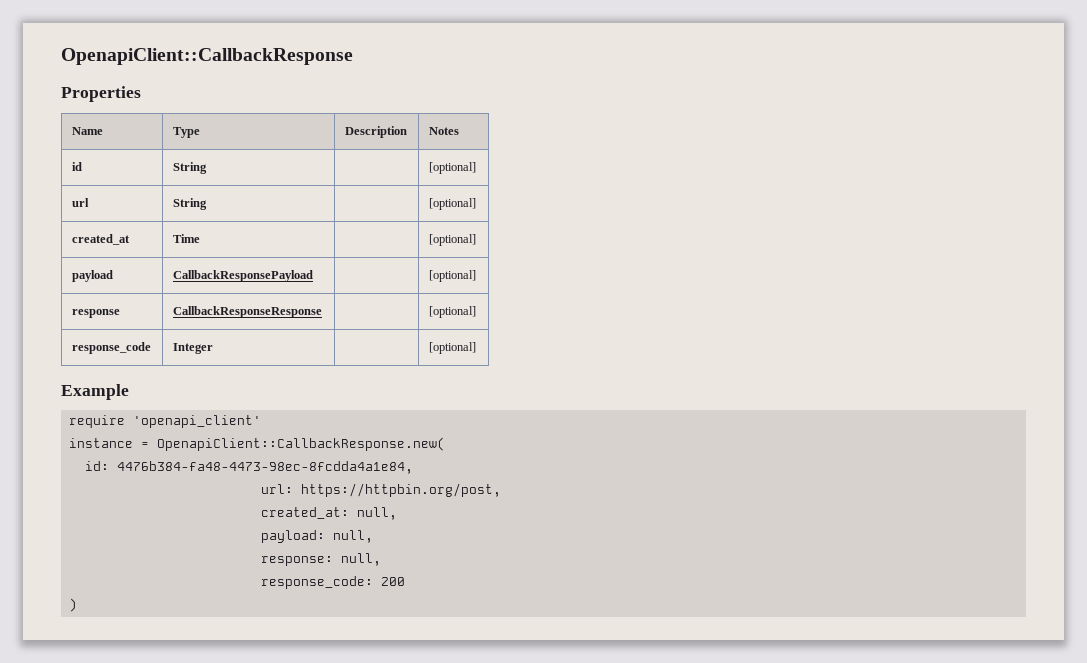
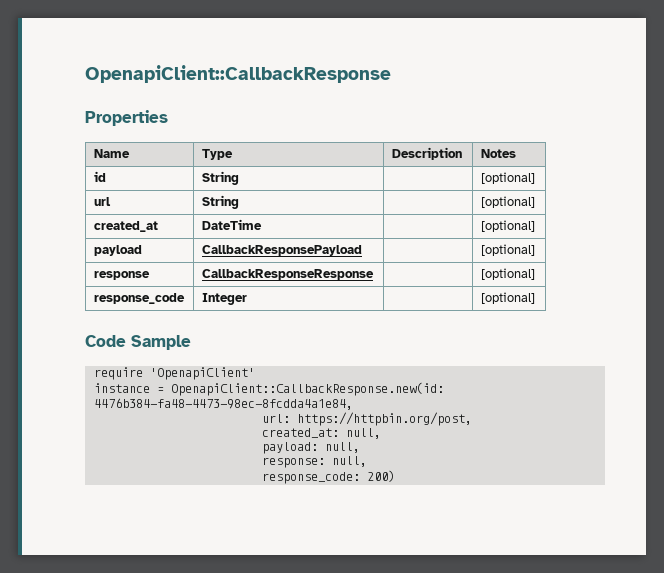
- created_at | Time | | [optional]
+ created_at | DateTime | | [optional]
- Example
+ Code Sample
- require 'openapi_client'
+ require 'OpenapiClient'
- instance = OpenapiClient::CallbackResponse.new(
- id: 4476b384-fa48-4473-98ec-8fcdda4a1e84,
+ instance = OpenapiClient::CallbackResponse.new(id: 4476b384-fa48-4473-98ec-8fcdda4a1e84,
- response_code: 200
- )
+ response_code: 200)

